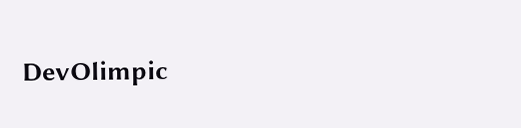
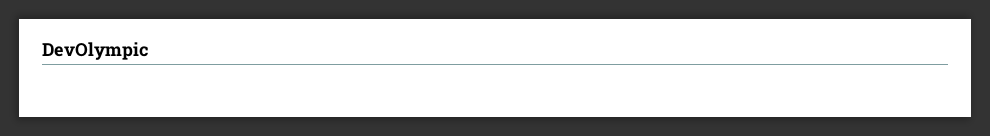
- DevOlimpic
+ DevOlympic

